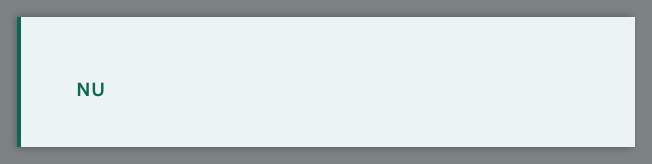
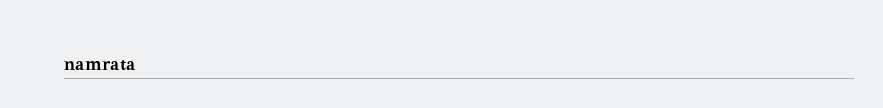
- NU
+ namrata

